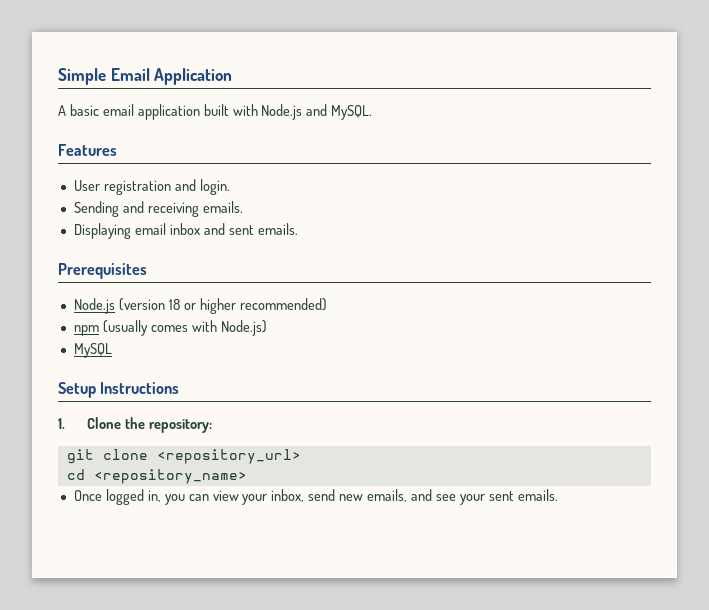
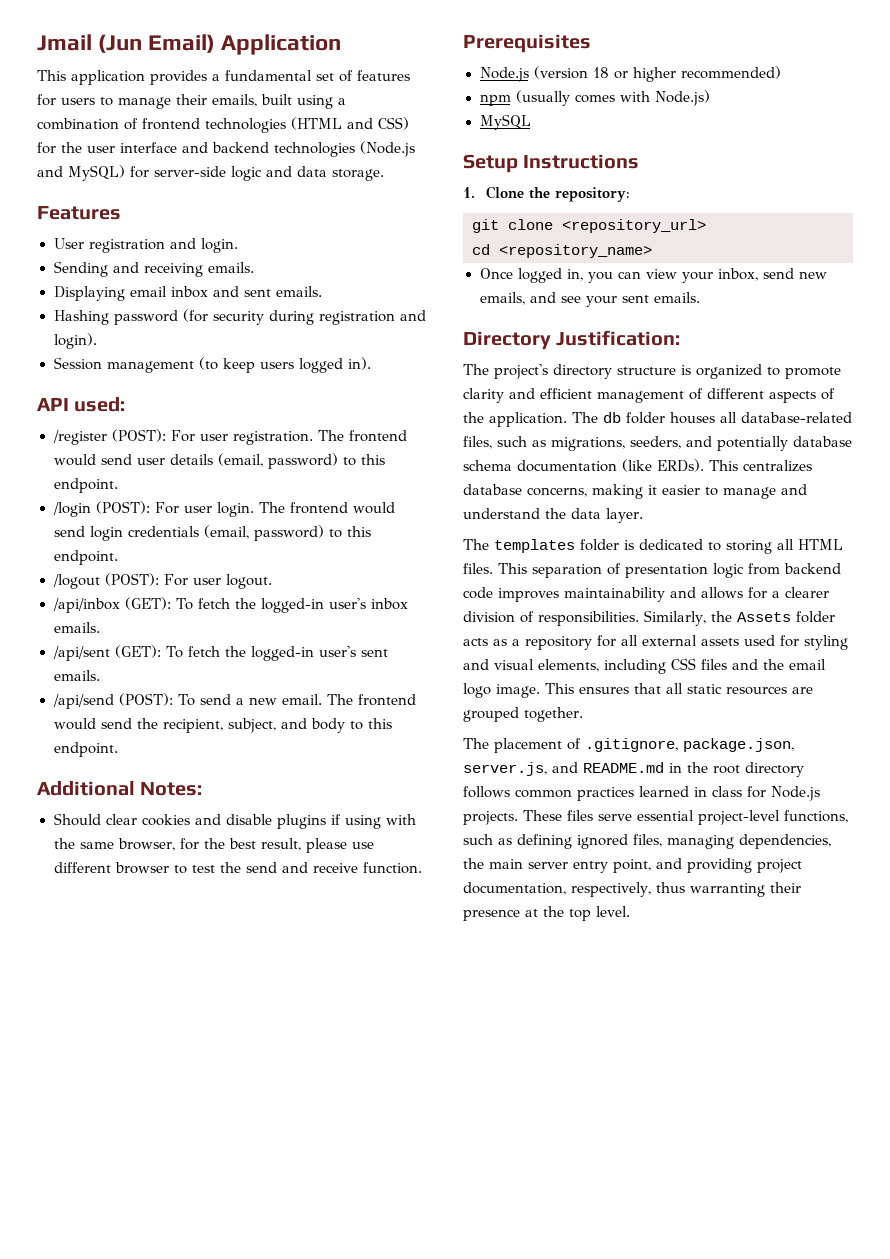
- Simple Email Application
- A basic email application built with Node.js and MySQL.
+ Jmail (Jun Email) Application
+ This application provides a fundamental set of features for users to manage their emails, built using a combination of frontend technologies (HTML and CSS) for the user interface and backend technologies (Node.js and MySQL) for server-side logic and data storage.
+ Hashing password (for security during registration and login).
+ Session management (to keep users logged in).
+ API used:
+ /register (POST): For user registration. The frontend would send user details (email, password) to this endpoint.
+ /login (POST): For user login. The frontend would send login credentials (email, password) to this endpoint.
+ /logout (POST): For user logout.
+ /api/inbox (GET): To fetch the logged-in user's inbox emails.
+ /api/sent (GET): To fetch the logged-in user's sent emails.
+ /api/send (POST): To send a new email. The frontend would send the recipient, subject, and body to this endpoint.
+ Additional Notes:
+ Should clear cookies and disable plugins if using with the same browser, for the best result, please use different browser to test the send and receive function.
+ Directory Justification:
+ The project's directory structure is organized to promote clarity and efficient management of different aspects of the application. The db folder houses all database-related files, such as migrations, seeders, and potentially database schema documentation (like ERDs). This centralizes database concerns, making it easier to manage and understand the data layer.
+ The templates folder is dedicated to storing all HTML files. This separation of presentation logic from backend code improves maintainability and allows for a clearer division of responsibilities. Similarly, the Assets folder acts as a repository for all external assets used for styling and visual elements, including CSS files and the email logo image. This ensures that all static resources are grouped together.
+ The placement of .gitignore, package.json, server.js, and README.md in the root directory follows common practices learned in class for Node.js projects. These files serve essential project-level functions, such as defining ignored files, managing dependencies, the main server entry point, and providing project documentation, respectively, thus warranting their presence at the top level.

